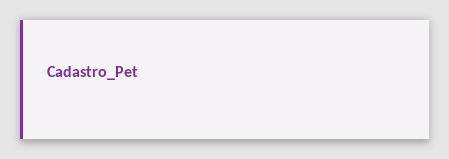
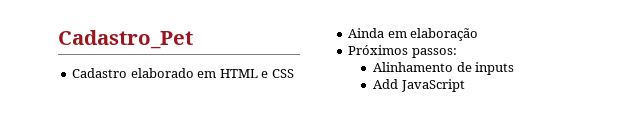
+ Cadastro elaborado em HTML e CSS
+ Ainda em elaboração
+ Próximos passos:
+ Alinhamento de inputs
+ Add JavaScript

